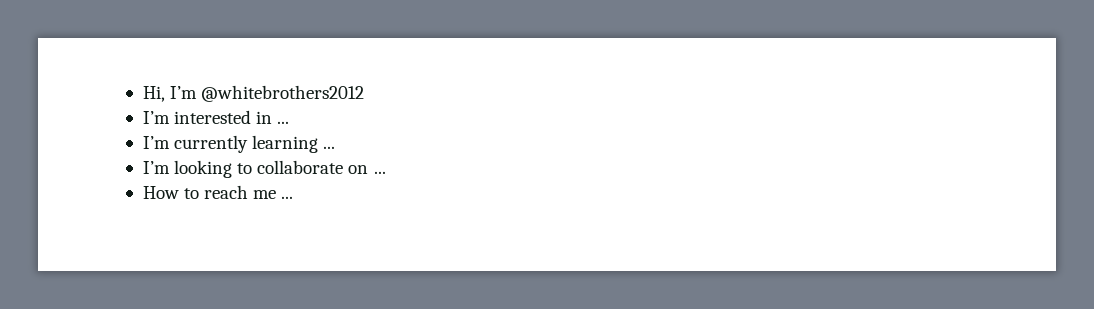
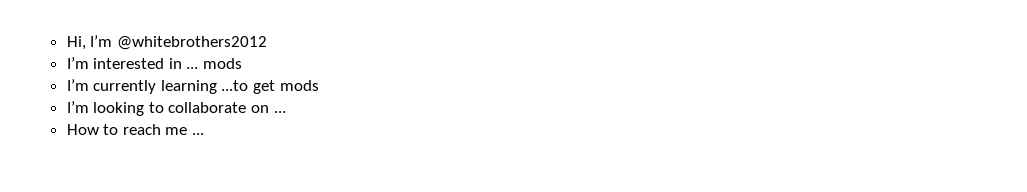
- I’m interested in ...
+ I’m interested in ... mods
- I’m currently learning ...
+ I’m currently learning ...to get mods

